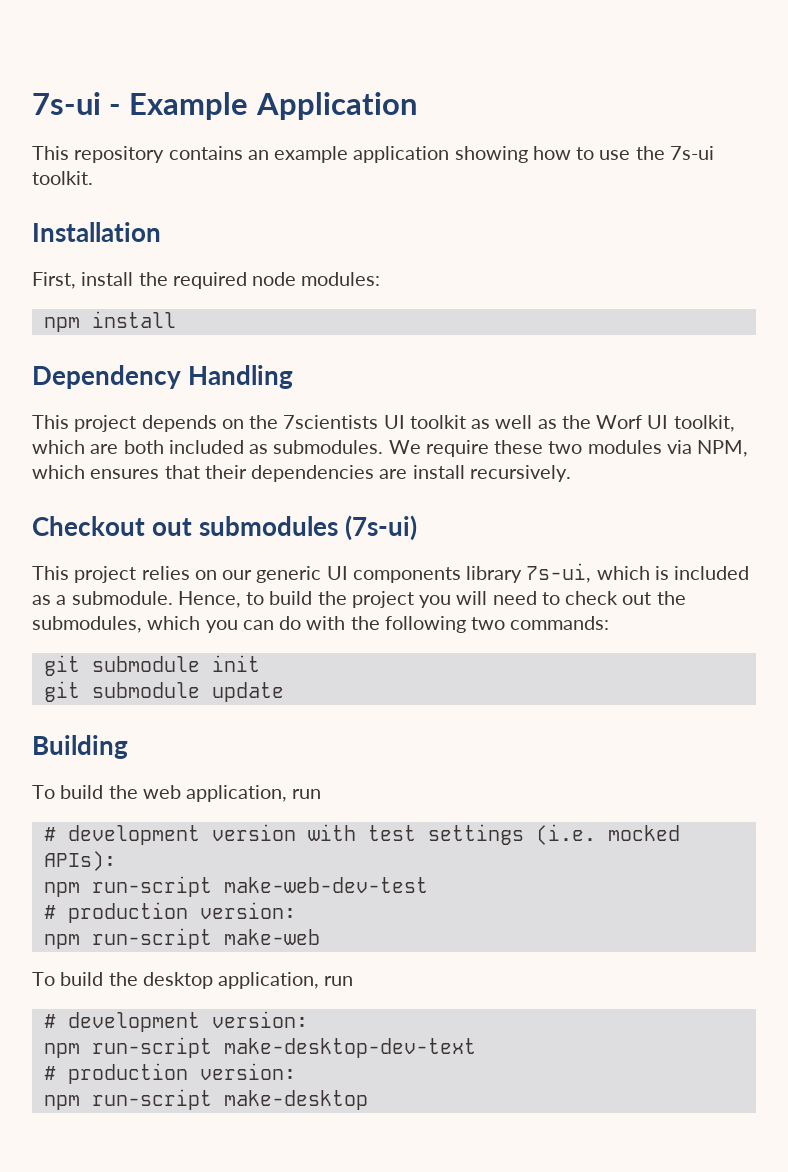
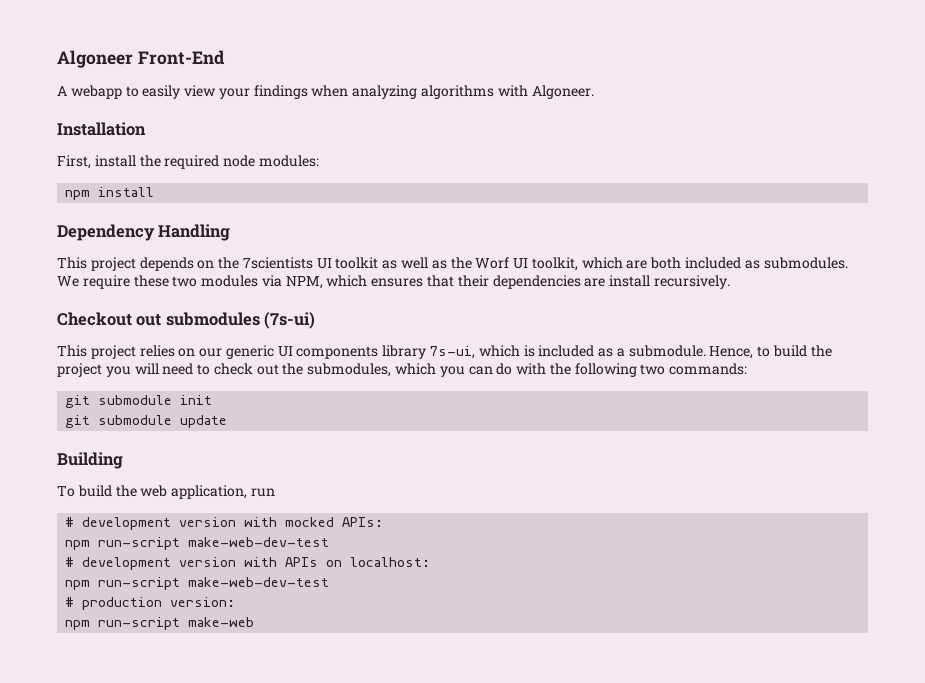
- 7s-ui - Example Application
- This repository contains an example application showing how to use the 7s-ui toolkit.
+ Algoneer Front-End
+ A webapp to easily view your findings when analyzing algorithms with Algoneer.
- # development version with test settings (i.e. mocked APIs):
+ # development version with mocked APIs:
+ npm run-script make-web-dev-test
+ # development version with APIs on localhost:
- To build the desktop application, run
- # development version:
- npm run-script make-desktop-dev-text
- # production version:
- npm run-script make-desktop

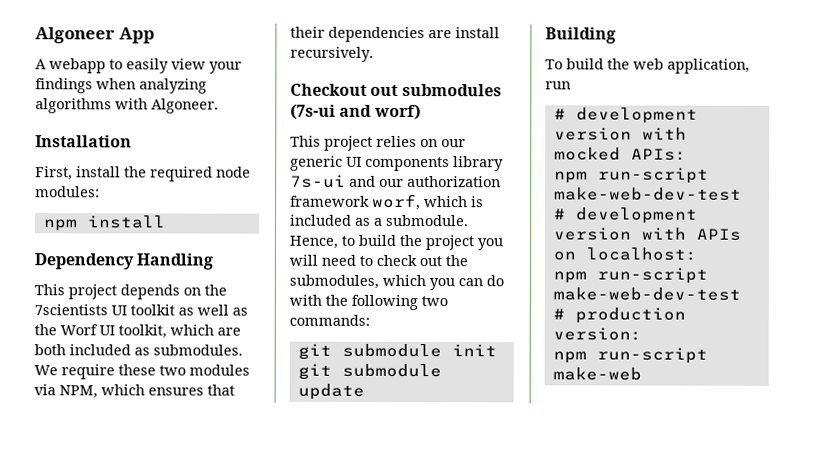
- Algoneer Front-End
+ Algoneer App
- Checkout out submodules (7s-ui)
+ Checkout out submodules (7s-ui and worf)
- This project relies on our generic UI components library 7s-ui, which is included as a submodule.
+ This project relies on our generic UI components library 7s-ui and our authorization framework worf, which is included as a submodule.

